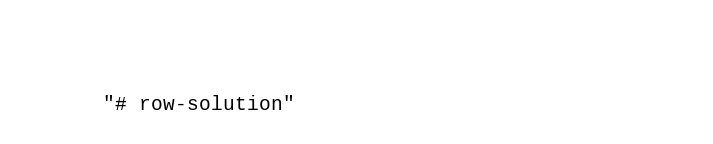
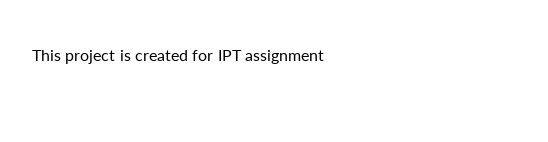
- "# row-solution"
+ This project is created for IPT assignment

